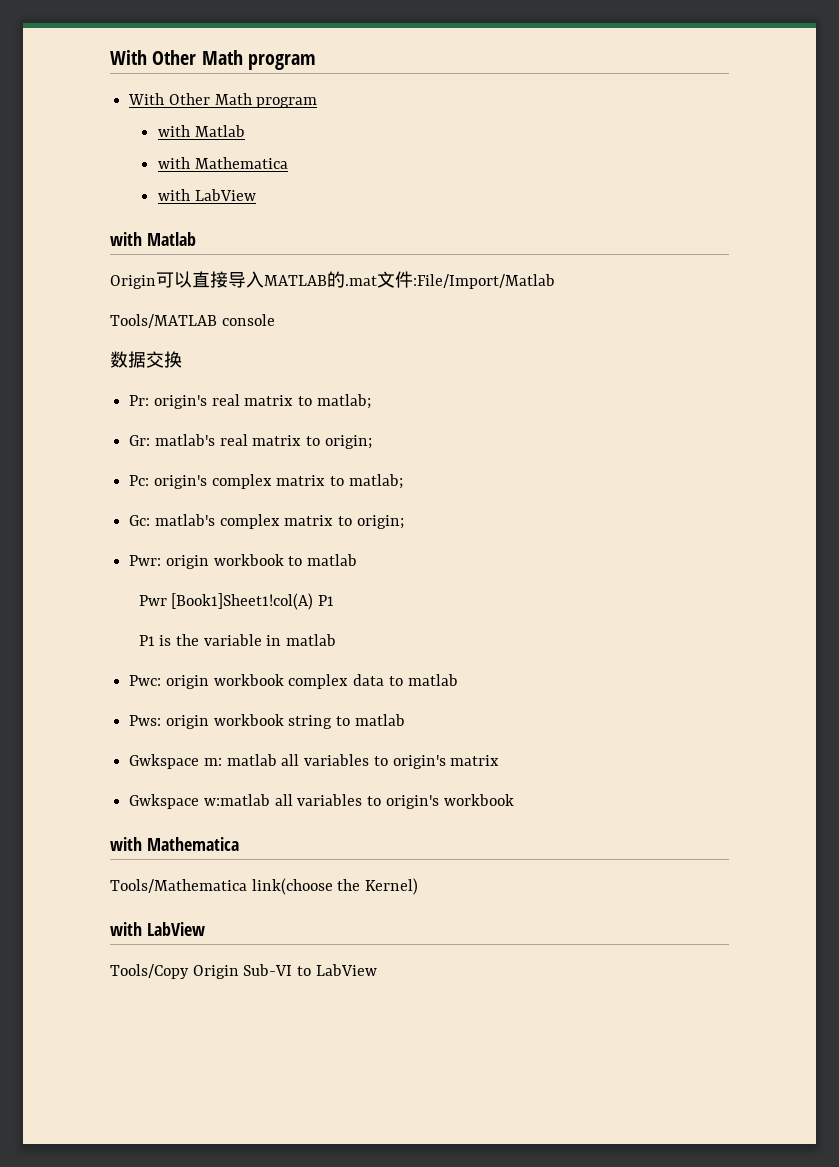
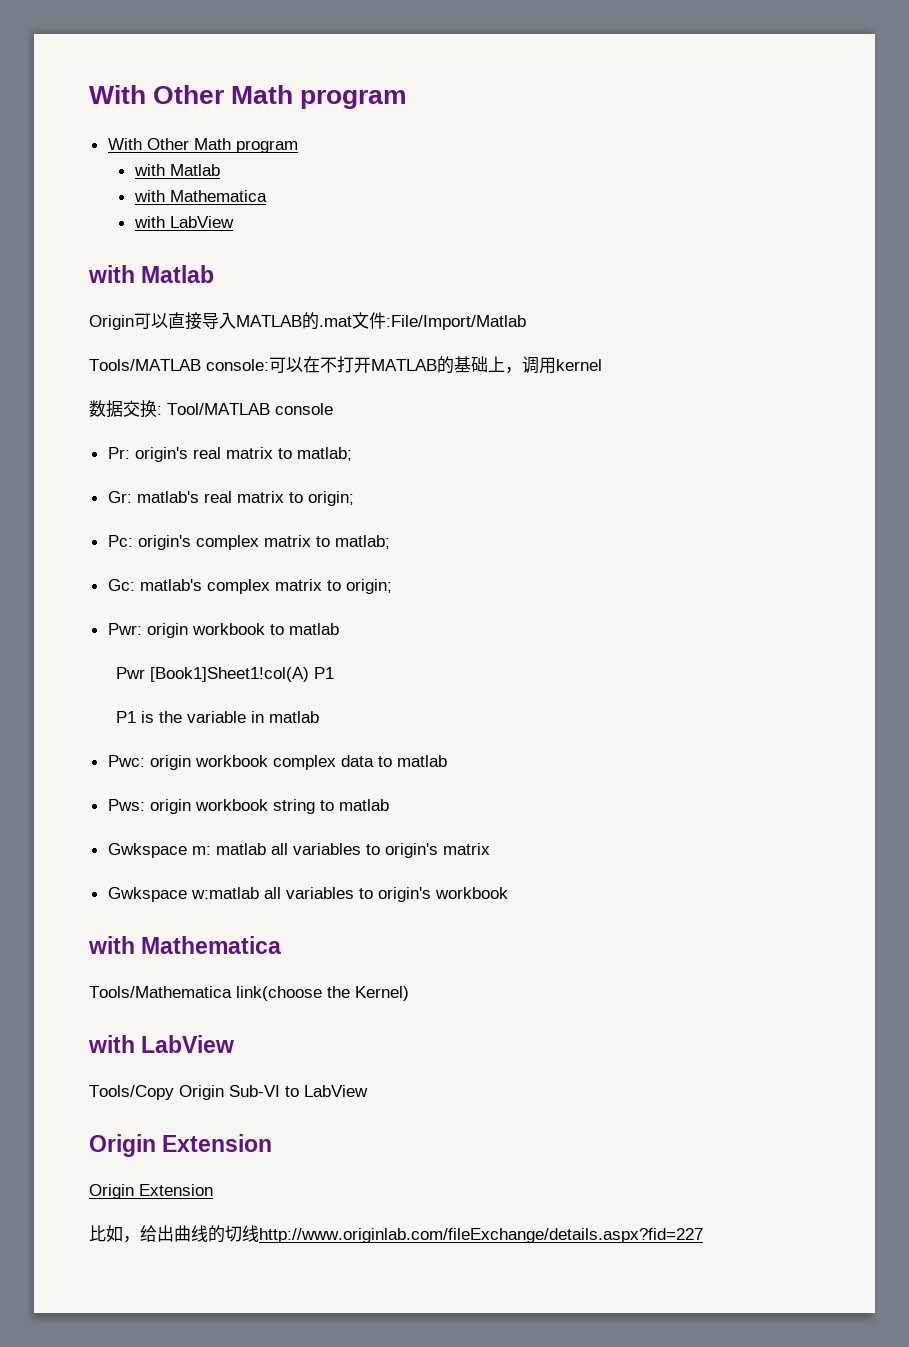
- Tools/MATLAB console
+ Tools/MATLAB console:可以在不打开MATLAB的基础上，调用kernel
- 数据交换
+ 数据交换: Tool/MATLAB console
  Tools/Copy Origin Sub-VI to LabView
+ Origin Extension
+ Origin Extension
+ 比如，给出曲线的切线http://www.originlab.com/fileExchange/details.aspx?fid=227

